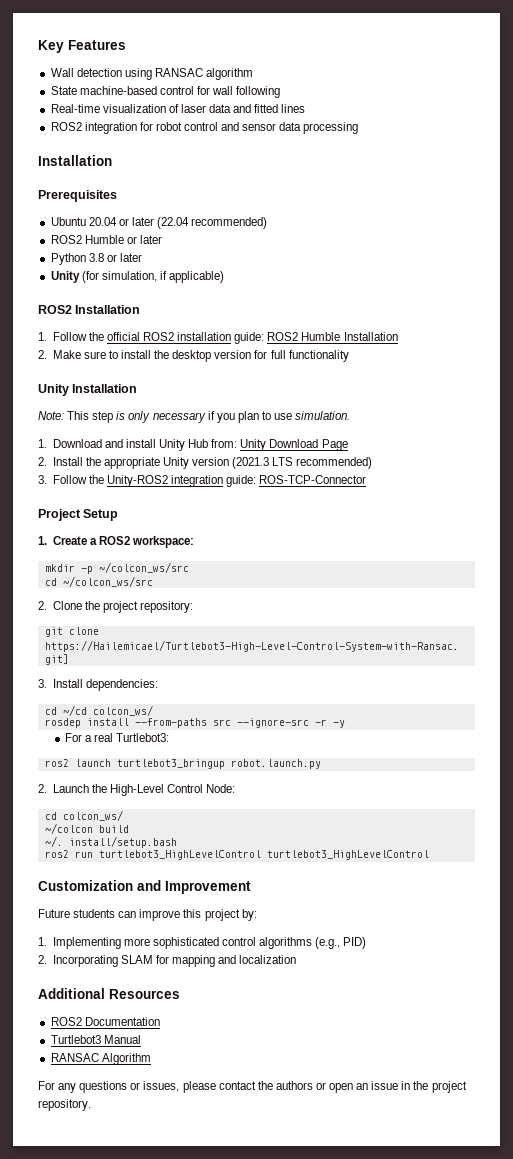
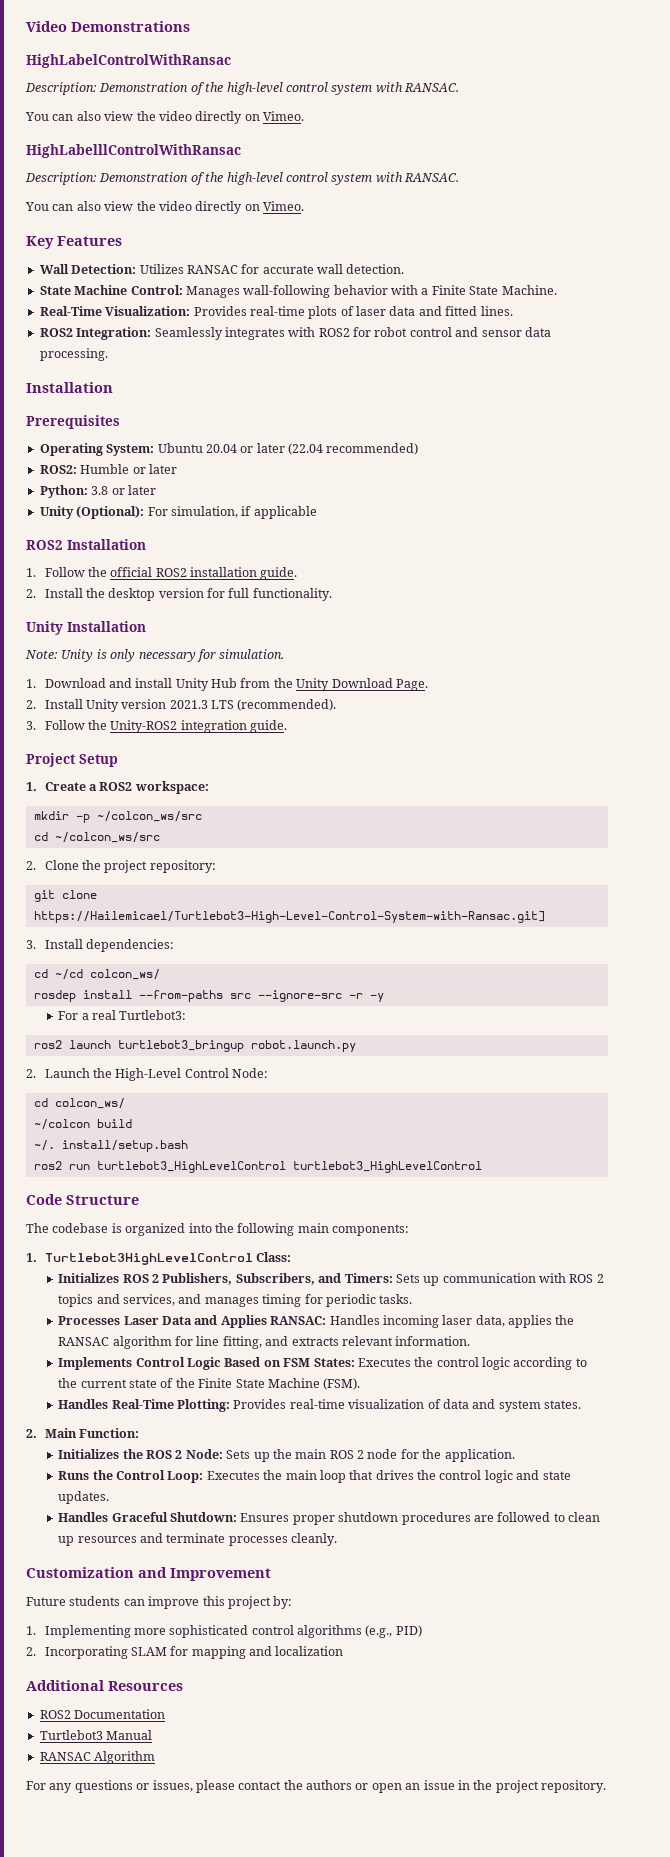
+ Video Demonstrations
+ HighLabelControlWithRansac
+ Description: Demonstration of the high-level control system with RANSAC.
+ You can also view the video directly on Vimeo.
+ HighLabelllControlWithRansac
+ Description: Demonstration of the high-level control system with RANSAC.
+ You can also view the video directly on Vimeo.
  Key Features
- Wall detection using RANSAC algorithm
- State machine-based control for wall following
- Real-time visualization of laser data and fitted lines
- ROS2 integration for robot control and sensor data processing
+ Wall Detection: Utilizes RANSAC for accurate wall detection.
+ State Machine Control: Manages wall-following behavior with a Finite State Machine.
+ Real-Time Visualization: Provides real-time plots of laser data and fitted lines.
+ ROS2 Integration: Seamlessly integrates with ROS2 for robot control and sensor data processing.
- Ubuntu 20.04 or later (22.04 recommended)
+ Operating System: Ubuntu 20.04 or later (22.04 recommended)
- ROS2 Humble or later
+ ROS2: Humble or later
- Python 3.8 or later
+ Python: 3.8 or later
- Unity (for simulation, if applicable)
+ Unity (Optional): For simulation, if applicable
- 1. Follow the official ROS2 installation guide: ROS2 Humble Installation
- 2. Make sure to install the desktop version for full functionality
+ 1. Follow the official ROS2 installation guide.
+ 2. Install the desktop version for full functionality.
- Note: This step is only necessary if you plan to use simulation.
+ Note: Unity is only necessary for simulation.
- 1. Download and install Unity Hub from: Unity Download Page
- 2. Install the appropriate Unity version (2021.3 LTS recommended)
+ 1. Download and install Unity Hub from the Unity Download Page.
+ 2. Install Unity version 2021.3 LTS (recommended).
- 3. Follow the Unity-ROS2 integration guide: ROS-TCP-Connector
+ 3. Follow the Unity-ROS2 integration guide.
+ Code Structure
+ The codebase is organized into the following main components:
+ 1. Turtlebot3HighLevelControl Class:
+ Initializes ROS 2 Publishers, Subscribers, and Timers: Sets up communication with ROS 2 topics and services, and manages timing for periodic tasks.
+ Processes Laser Data and Applies RANSAC: Handles incoming laser data, applies the RANSAC algorithm for line fitting, and extracts relevant information.
+ Implements Control Logic Based on FSM States: Executes the control logic according to the current state of the Finite State Machine (FSM).
+ Handles Real-Time Plotting: Provides real-time visualization of data and system states.
+ 2. Main Function:
+ Initializes the ROS 2 Node: Sets up the main ROS 2 node for the application.
+ Runs the Control Loop: Executes the main loop that drives the control logic and state updates.
+ Handles Graceful Shutdown: Ensures proper shutdown procedures are followed to clean up resources and terminate processes cleanly.

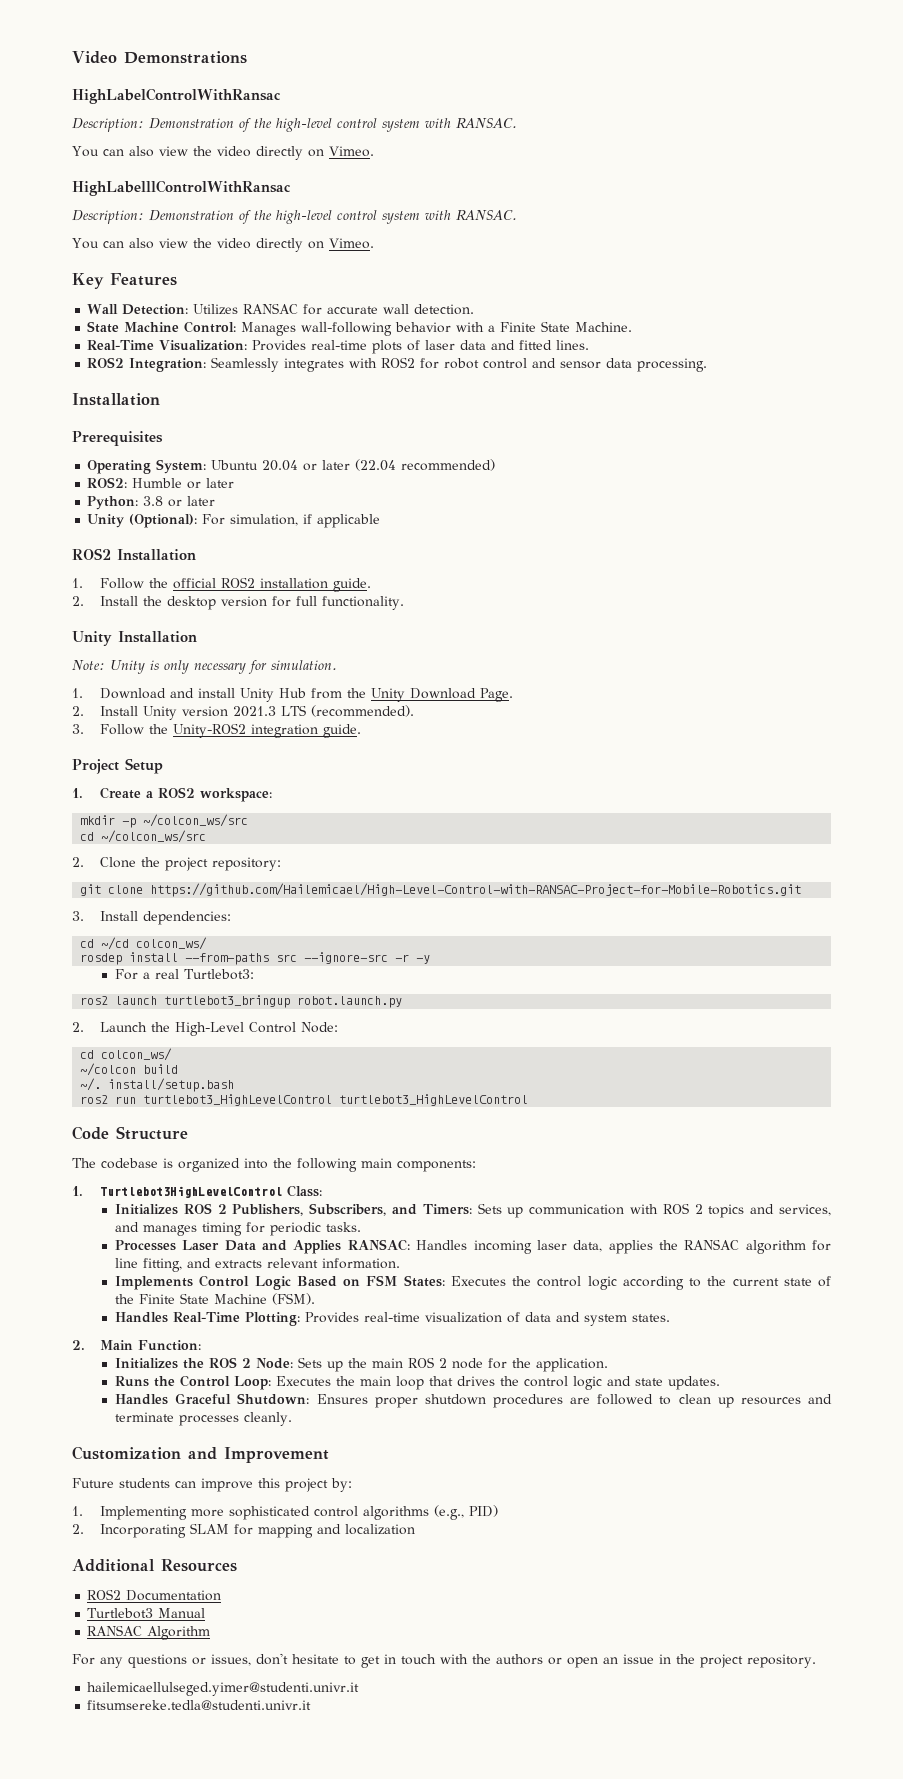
- git clone https://Hailemicael/Turtlebot3-High-Level-Control-System-with-Ransac.git]
+ git clone https://github.com/Hailemicael/High-Level-Control-with-RANSAC-Project-for-Mobile-Robotics.git
- For any questions or issues, please contact the authors or open an issue in the project repository.
+ For any questions or issues, don't hesitate to get in touch with the authors or open an issue in the project repository.
+ hailemicaellulseged.yimer@studenti.univr.it
+ fitsumsereke.tedla@studenti.univr.it

